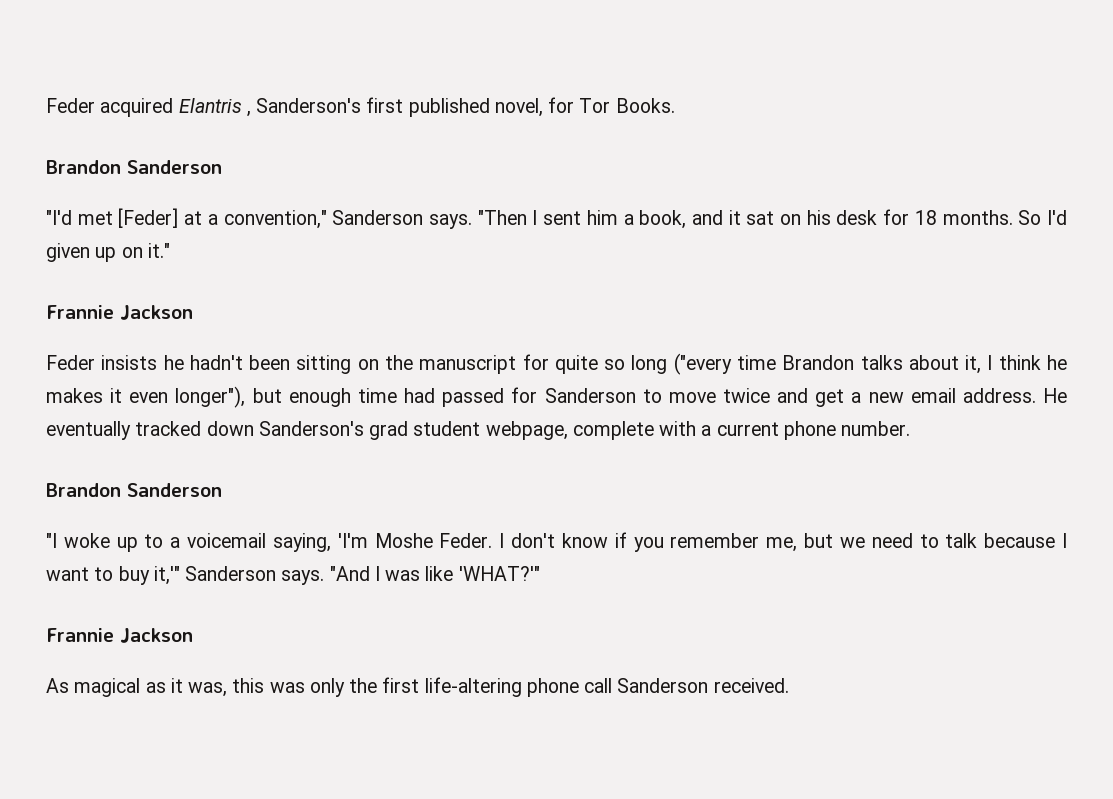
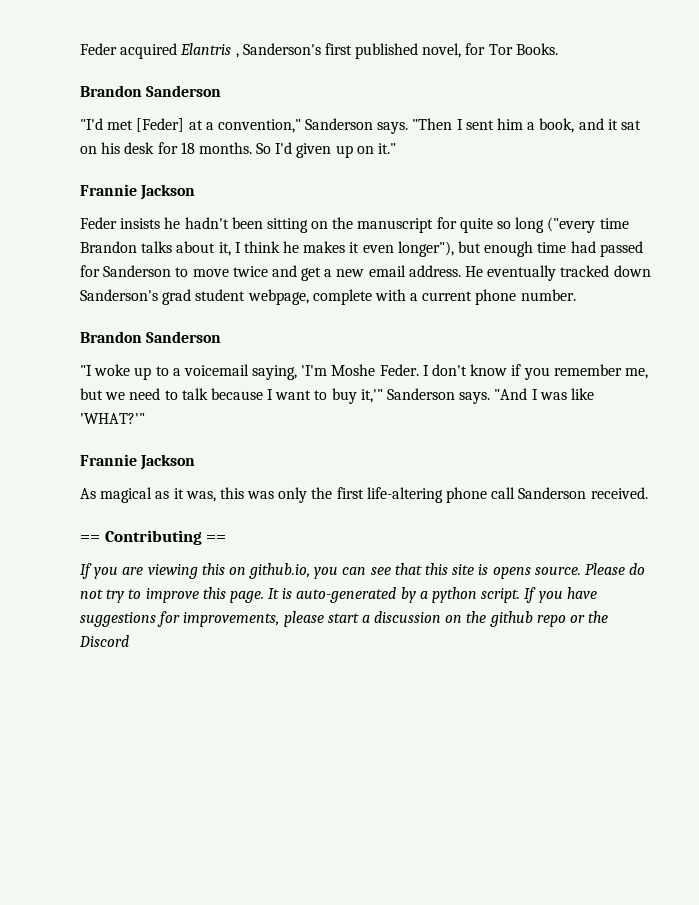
+ == Contributing ==
+ If you are viewing this on github.io, you can see that this site is opens source. Please do not try to improve this page. It is auto-generated by a python script. If you have suggestions for improvements, please start a discussion on the github repo or the Discord

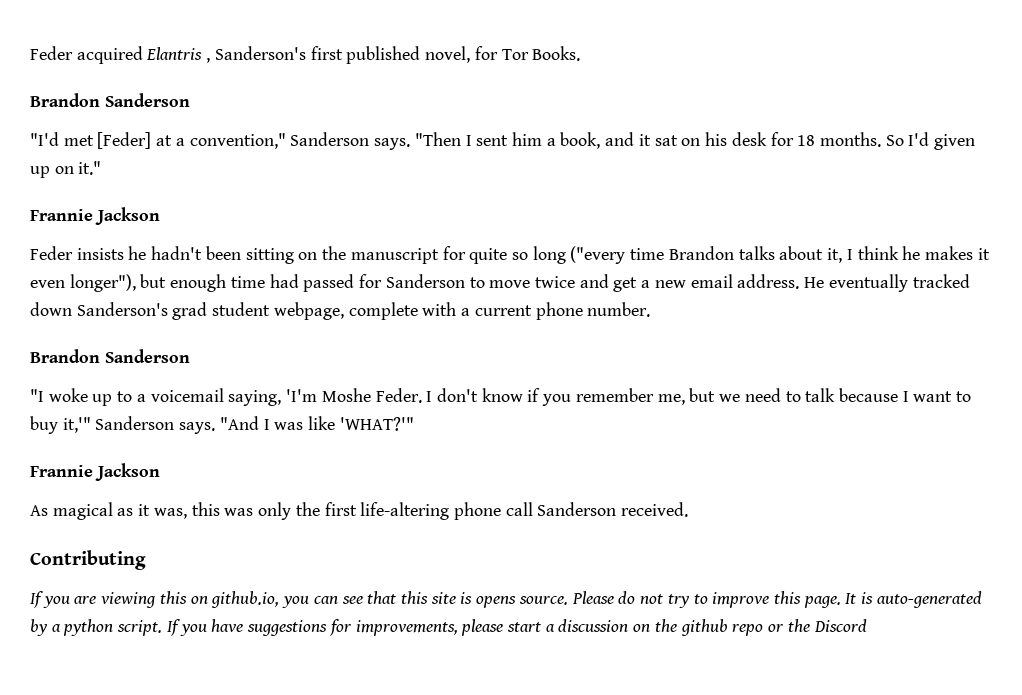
- == Contributing ==
+ Contributing

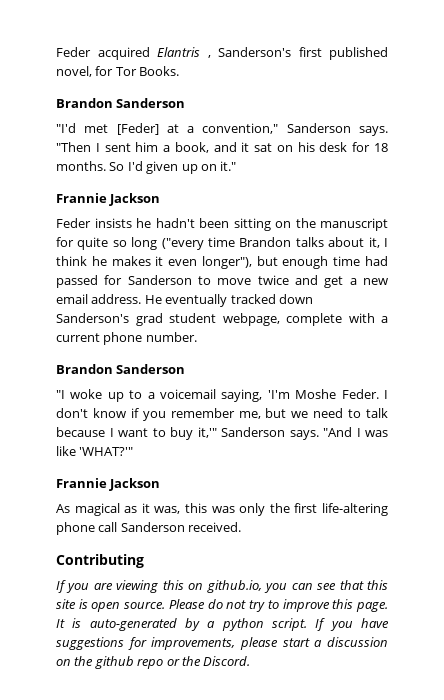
- If you are viewing this on github.io, you can see that this site is opens source.
+ If you are viewing this on github.io, you can see that this site is open source.
- If you have suggestions for improvements, please start a discussion on the github repo or the Discord
+ If you have suggestions for improvements, please start a discussion on the github repo or the Discord.

